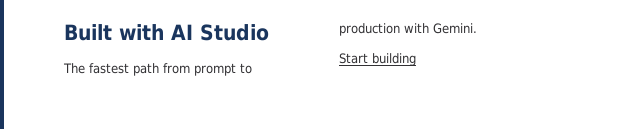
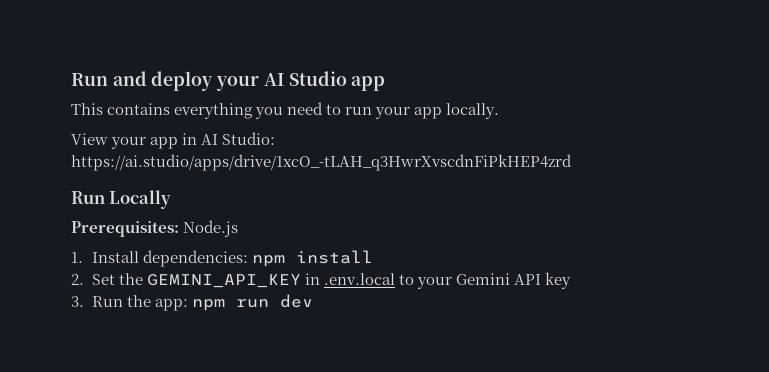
- Built with AI Studio
- The fastest path from prompt to production with Gemini.
- Start building
+ Run and deploy your AI Studio app
+ This contains everything you need to run your app locally.
+ View your app in AI Studio: https://ai.studio/apps/drive/1xcO_-tLAH_q3HwrXvscdnFiPkHEP4zrd
+ Run Locally
+ Prerequisites: Node.js
+ 1. Install dependencies: npm install
+ 2. Set the GEMINI_API_KEY in .env.local to your Gemini API key
+ 3. Run the app: npm run dev

